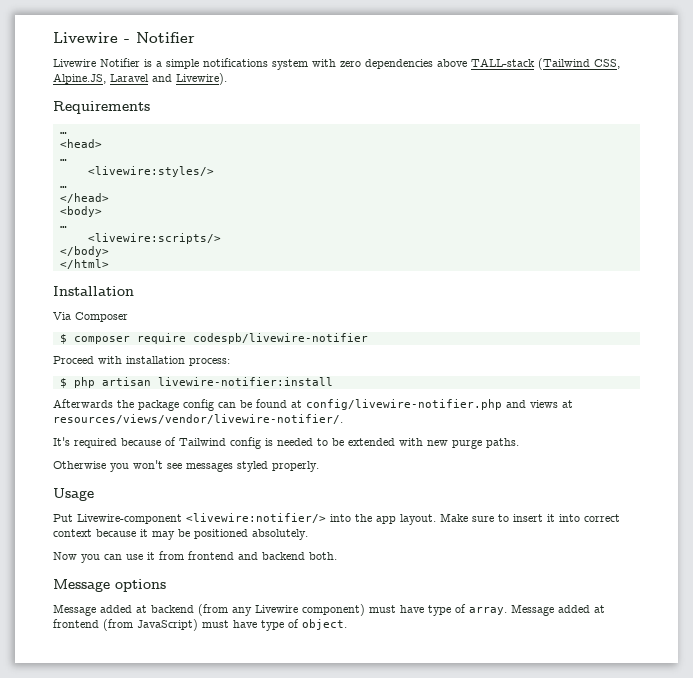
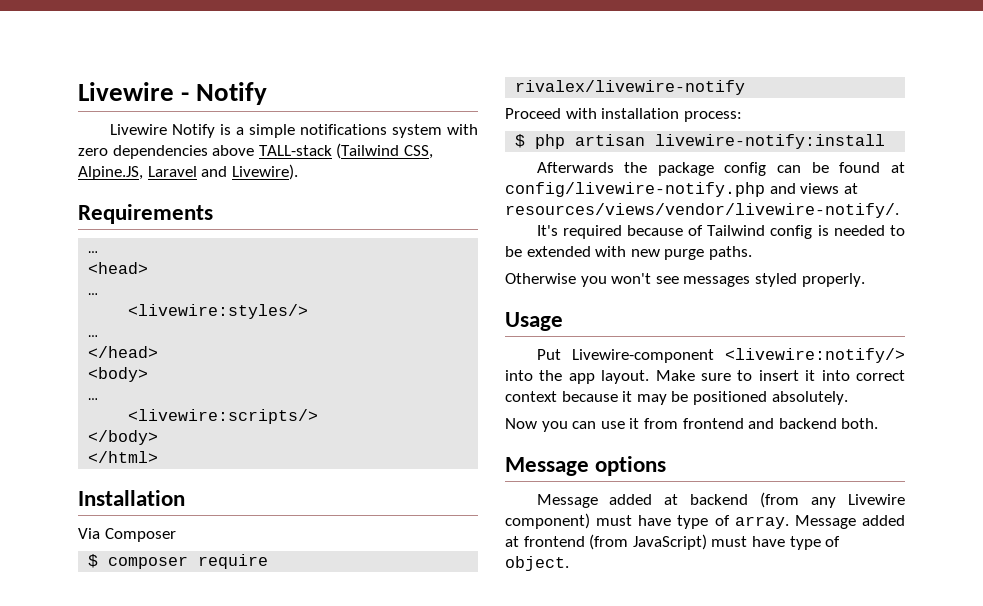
- Livewire - Notifier
- Livewire Notifier is a simple notifications system with zero dependencies above TALL-stack (Tailwind CSS, Alpine.JS, Laravel and Livewire).
+ Livewire - Notify
+ Livewire Notify is a simple notifications system with zero dependencies above TALL-stack (Tailwind CSS, Alpine.JS, Laravel and Livewire).
- $ composer require codespb/livewire-notifier
+ $ composer require rivalex/livewire-notify
- $ php artisan livewire-notifier:install
+ $ php artisan livewire-notify:install
- Afterwards the package config can be found at config/livewire-notifier.php and views at resources/views/vendor/livewire-notifier/.
+ Afterwards the package config can be found at config/livewire-notify.php and views at resources/views/vendor/livewire-notify/.
- Put Livewire-component <livewire:notifier/> into the app layout.
+ Put Livewire-component <livewire:notify/> into the app layout.

